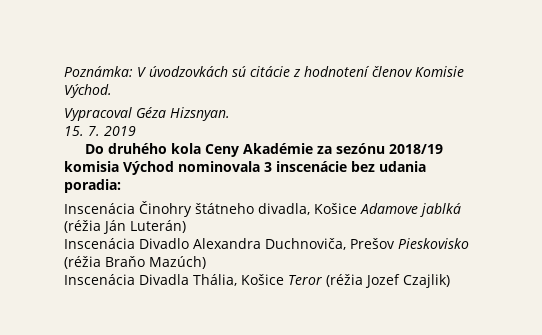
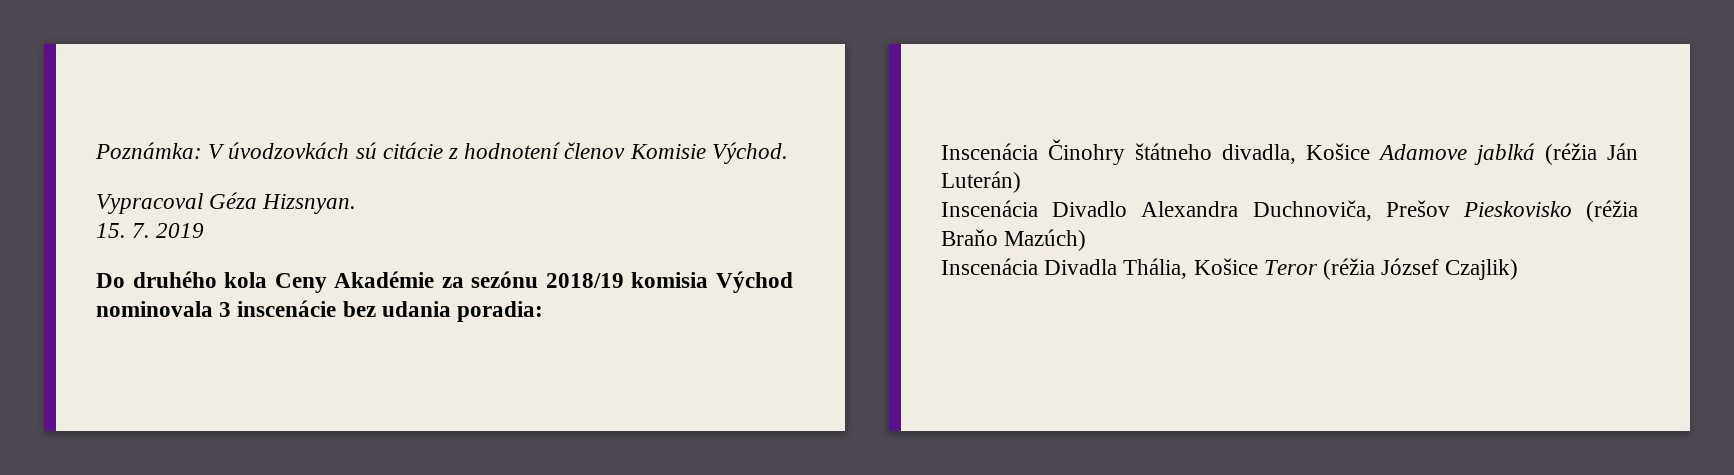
- Inscenácia Divadla Thália, Košice Teror (réžia Jozef Czajlik)
+ Inscenácia Divadla Thália, Košice Teror (réžia József Czajlik)

